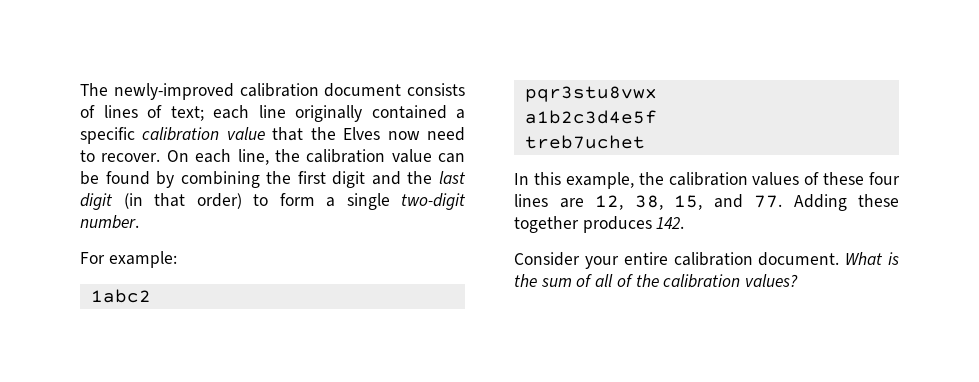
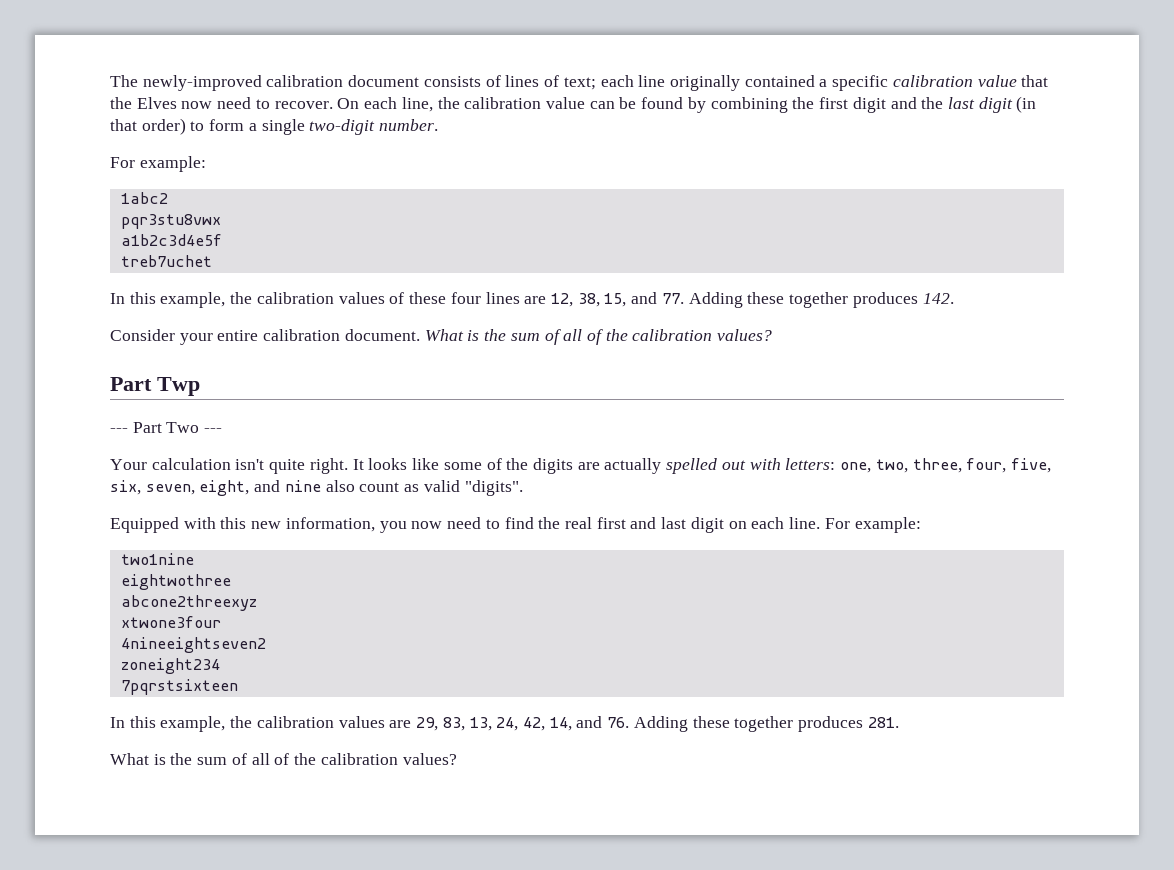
+ Part Twp
+ --- Part Two ---
+ Your calculation isn't quite right. It looks like some of the digits are actually spelled out with letters: one, two, three, four, five, six, seven, eight, and nine also count as valid "digits".
+ Equipped with this new information, you now need to find the real first and last digit on each line. For example:
+ two1nine
+ eightwothree
+ abcone2threexyz
+ xtwone3four
+ 4nineeightseven2
+ zoneight234
+ 7pqrstsixteen
+ In this example, the calibration values are 29, 83, 13, 24, 42, 14, and 76. Adding these together produces 281.
+ What is the sum of all of the calibration values?

